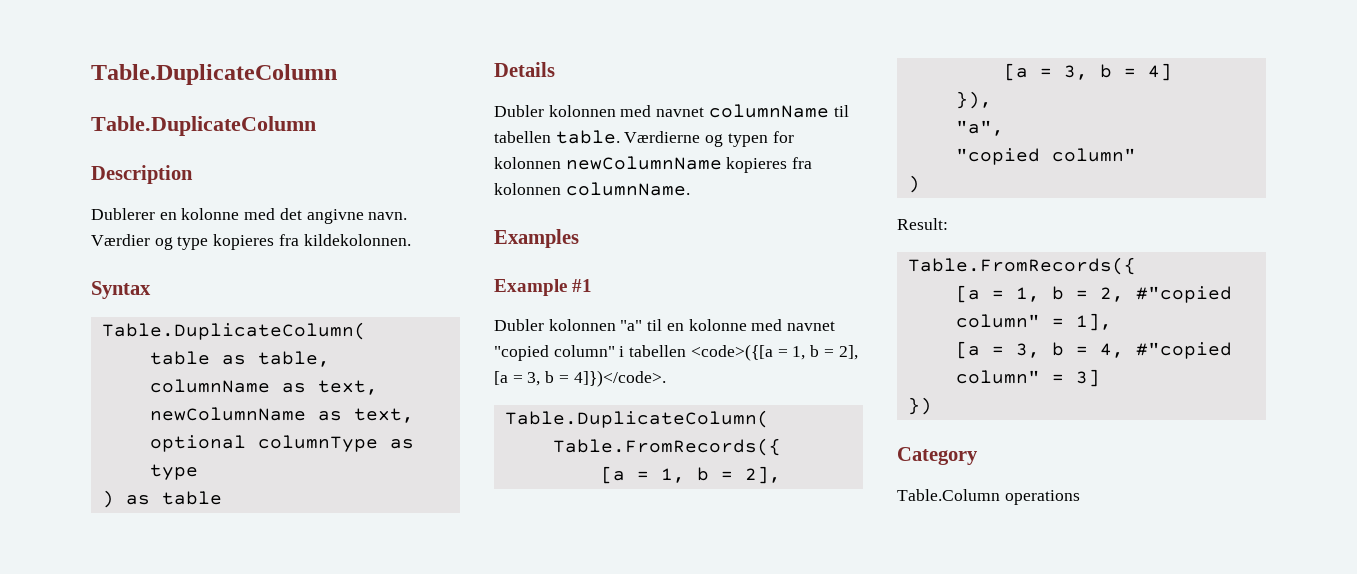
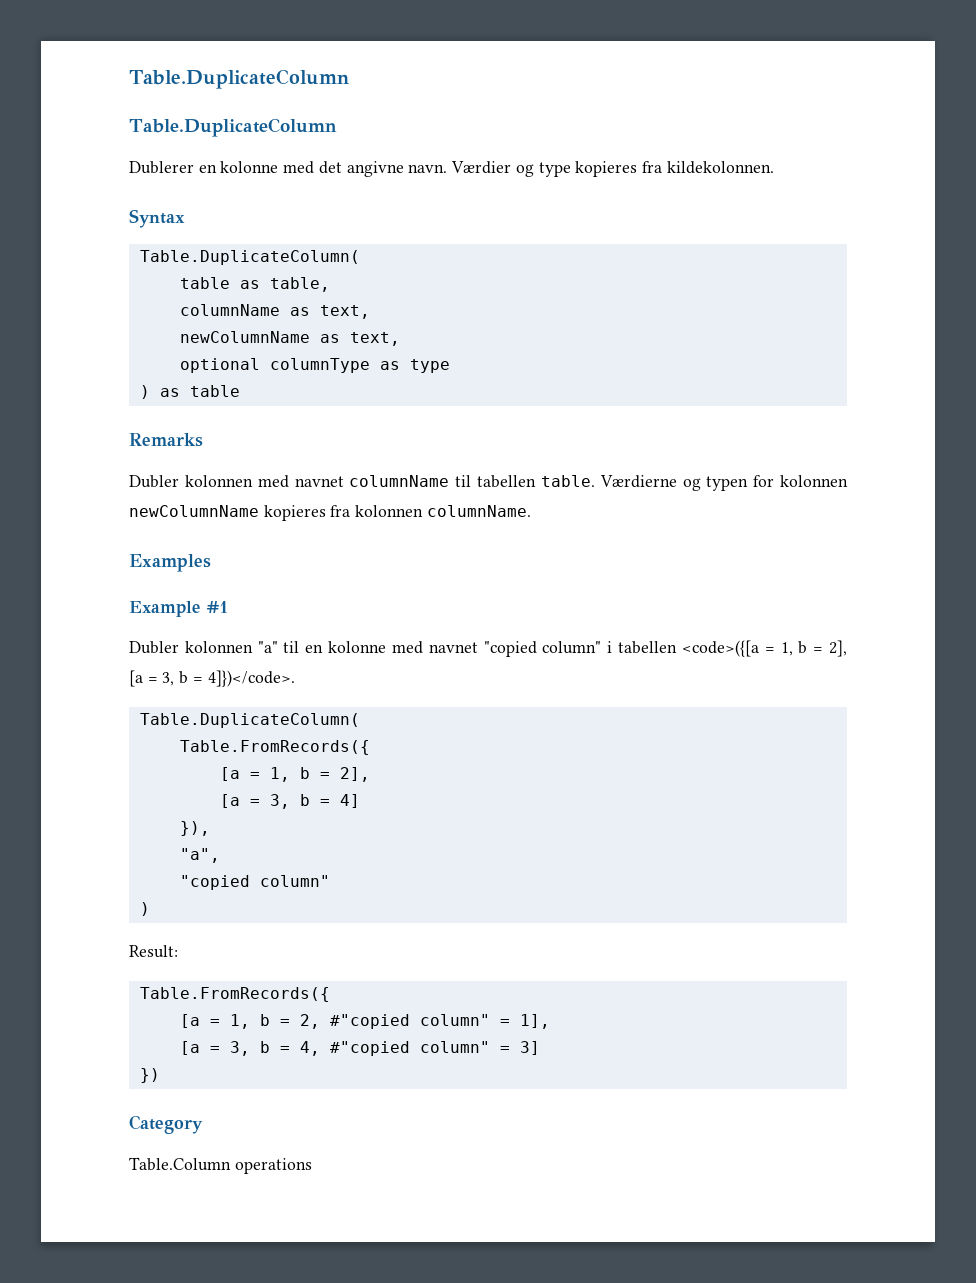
- Description
- Details
+ Remarks

